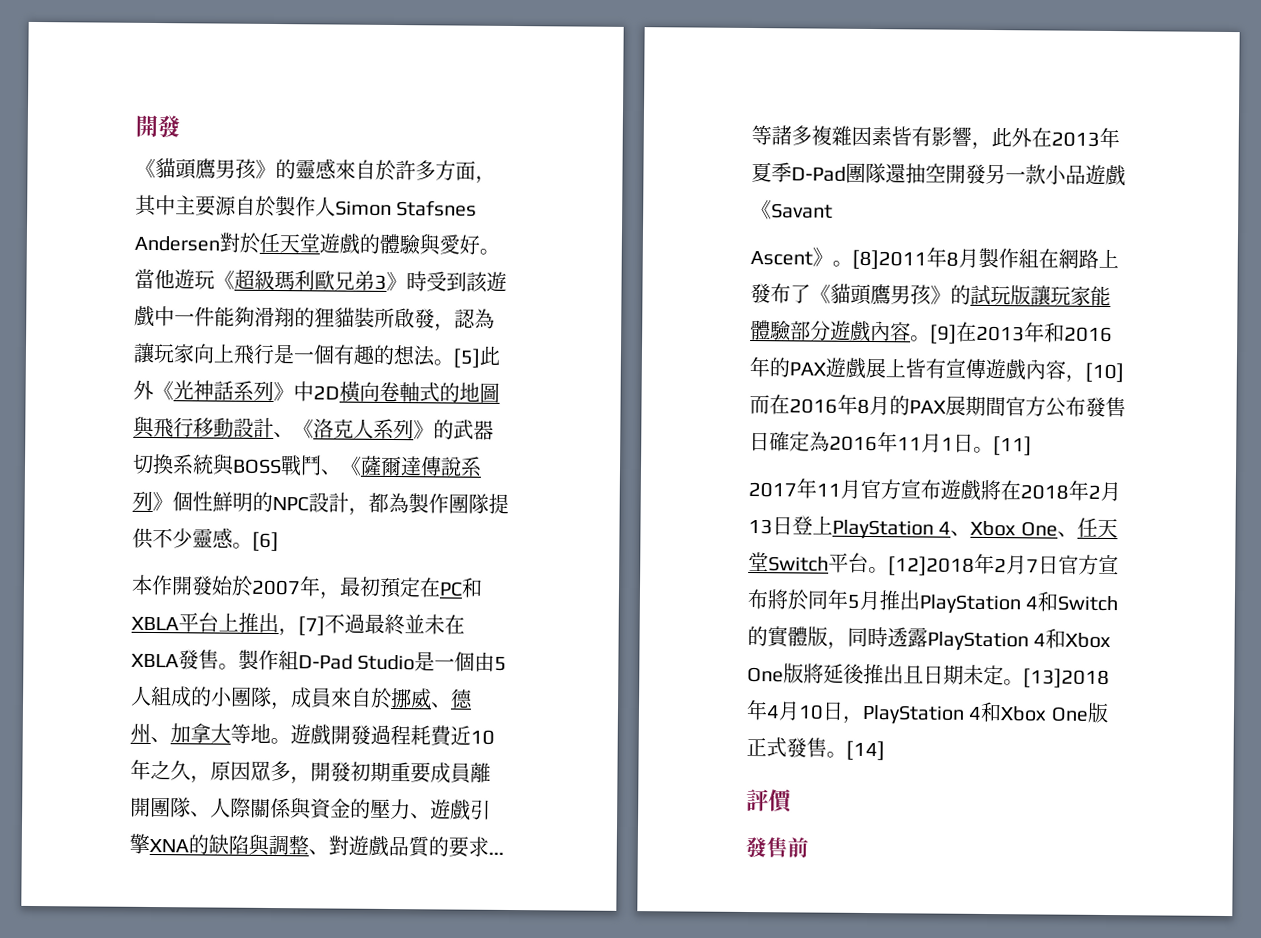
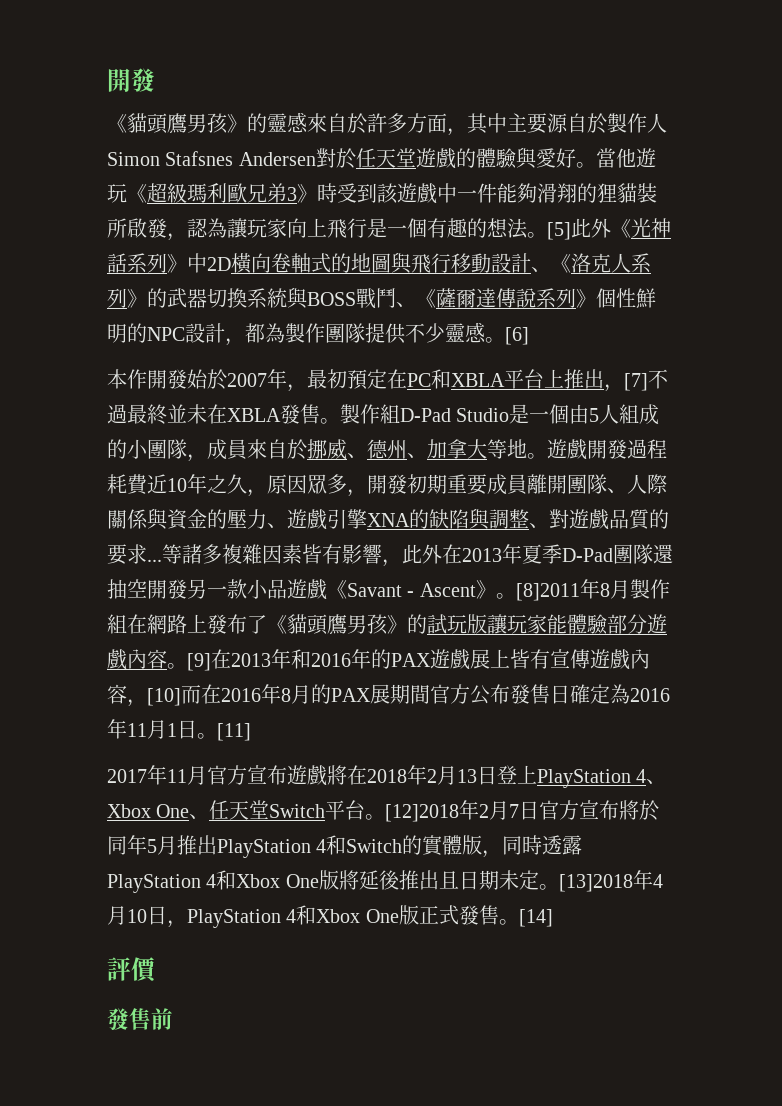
- 等諸多複雜因素皆有影響，此外在2013年夏季D-Pad團隊還抽空開發另一款小品遊戲《Savant
- Ascent》。
+ 等諸多複雜因素皆有影響，此外在2013年夏季D-Pad團隊還抽空開發另一款小品遊戲《Savant - Ascent》。

